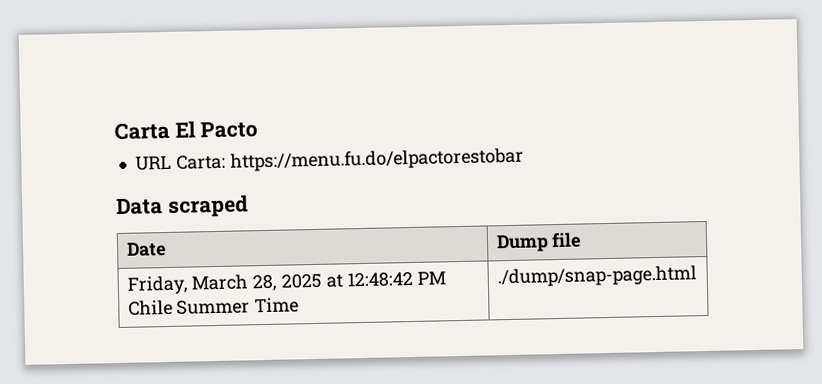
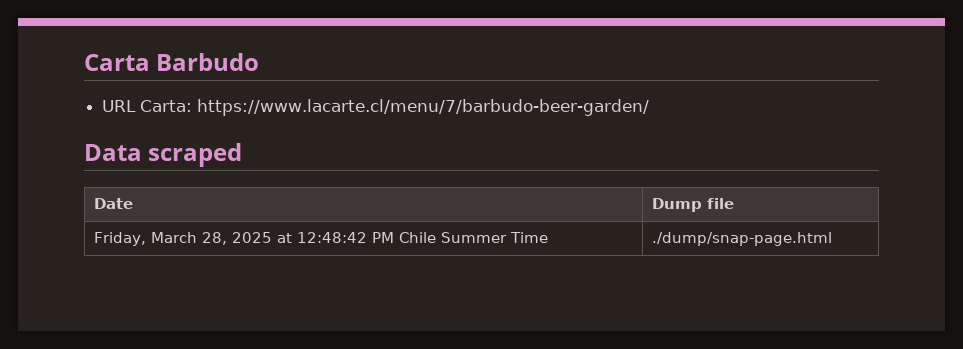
- Carta El Pacto
+ Carta Barbudo
- URL Carta: https://menu.fu.do/elpactorestobar
+ URL Carta: https://www.lacarte.cl/menu/7/barbudo-beer-garden/

